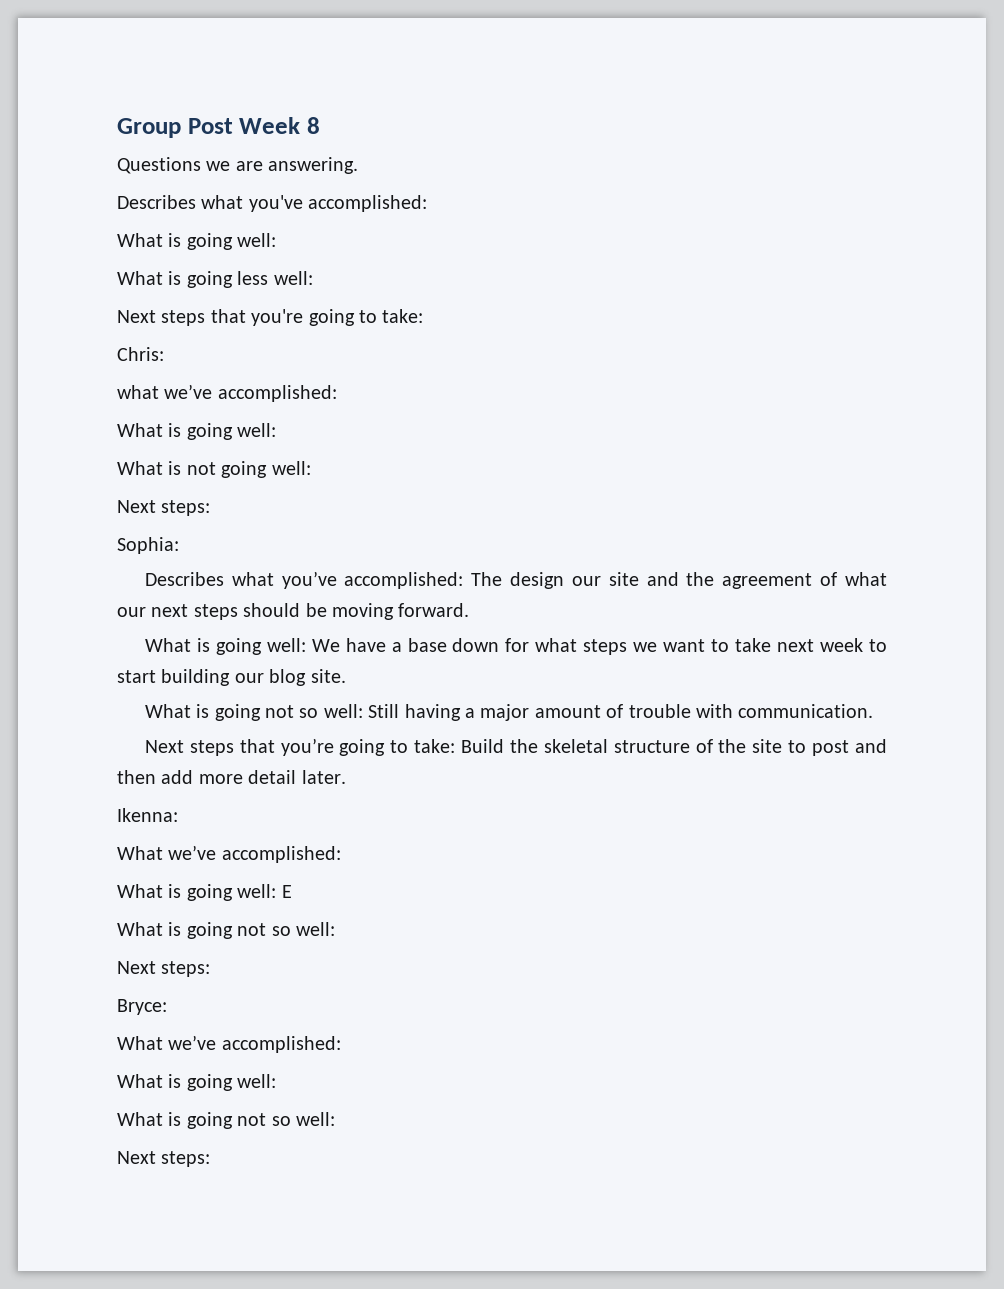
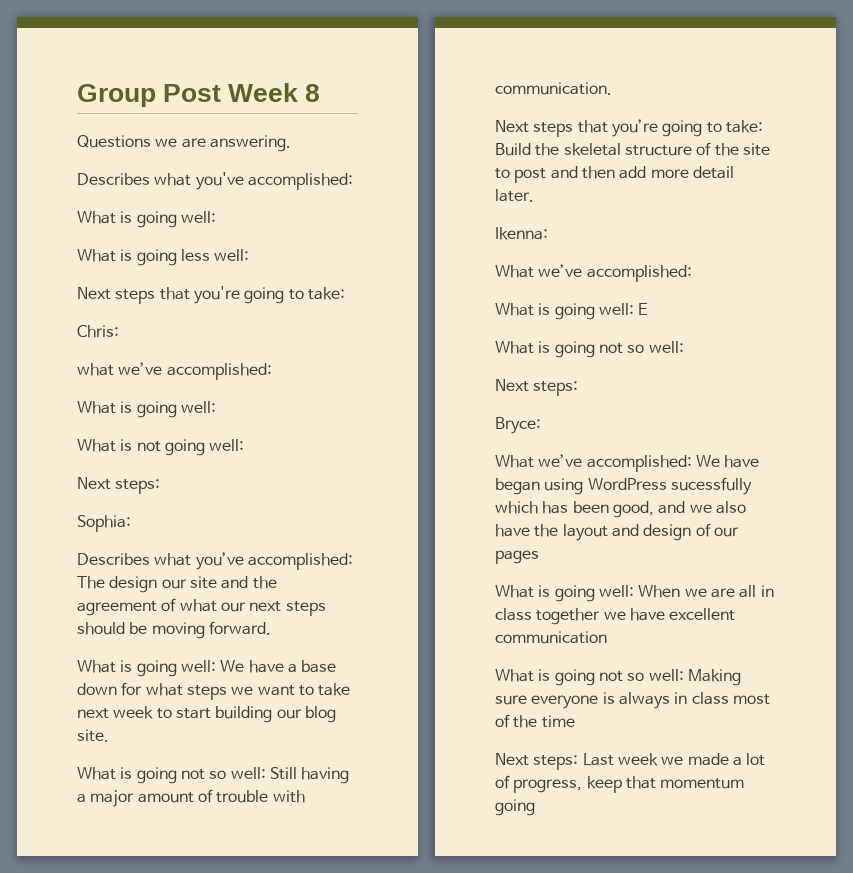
  Bryce:
- What we’ve accomplished:
- What is going well:
- What is going not so well:
- Next steps:
+ What we’ve accomplished: We have began using WordPress sucessfully which has been good, and we also have the layout and design of our pages
+ What is going well: When we are all in class together we have excellent communication
+ What is going not so well: Making sure everyone is always in class most of the time
+ Next steps: Last week we made a lot of progress, keep that momentum going

